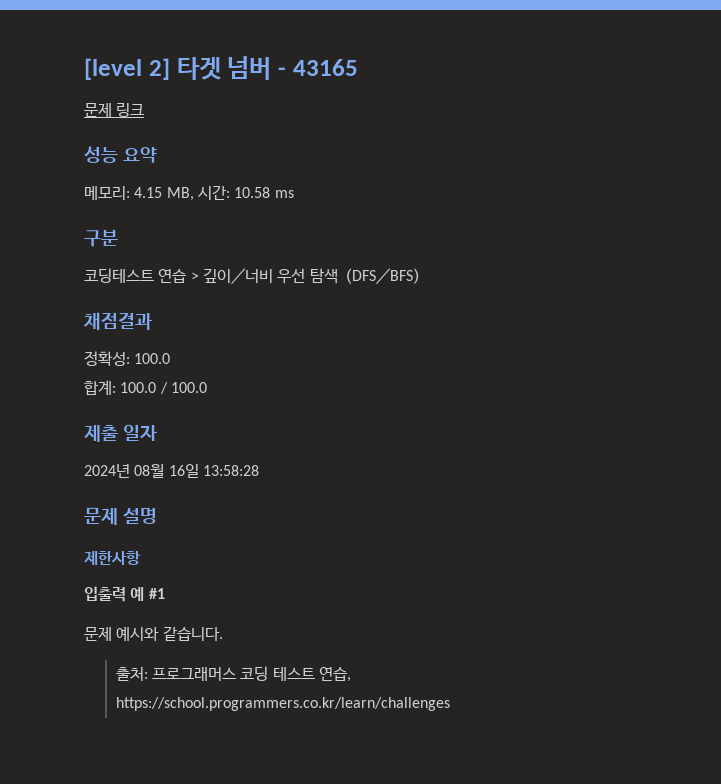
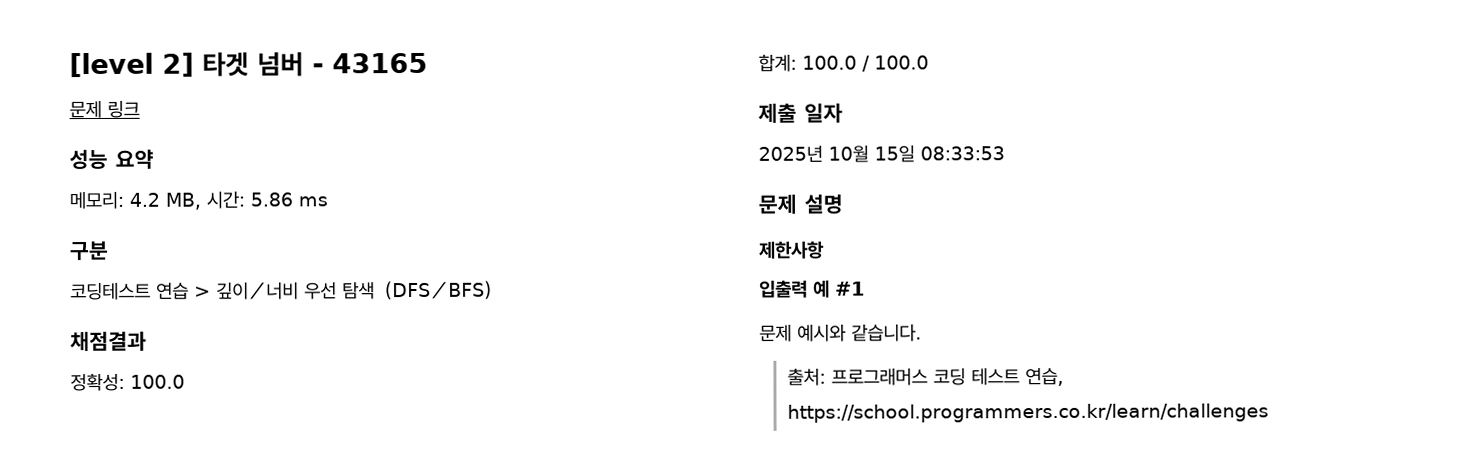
- 메모리: 4.15 MB, 시간: 10.58 ms
+ 메모리: 4.2 MB, 시간: 5.86 ms
- 2024년 08월 16일 13:58:28
+ 2025년 10월 15일 08:33:53

